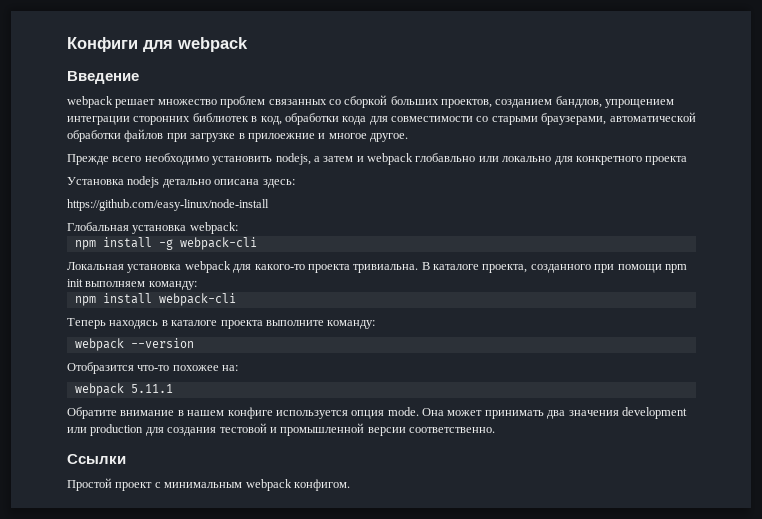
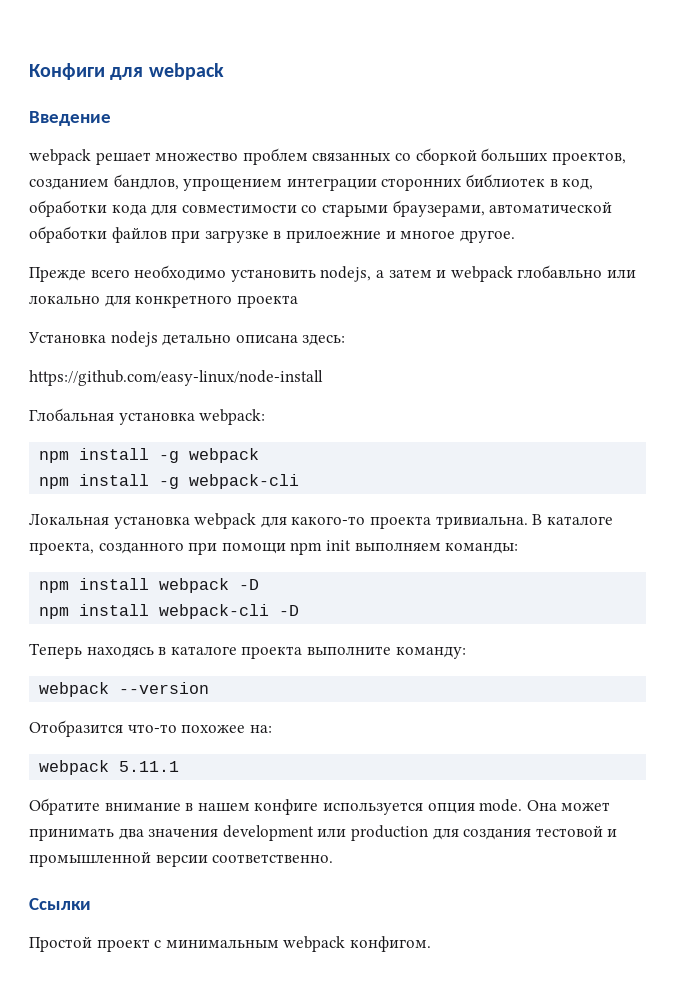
+ npm install -g webpack
- В каталоге проекта, созданного при помощи npm init выполняем команду:
+ В каталоге проекта, созданного при помощи npm init выполняем команды:
+ npm install webpack -D
- npm install webpack-cli
+ npm install webpack-cli -D

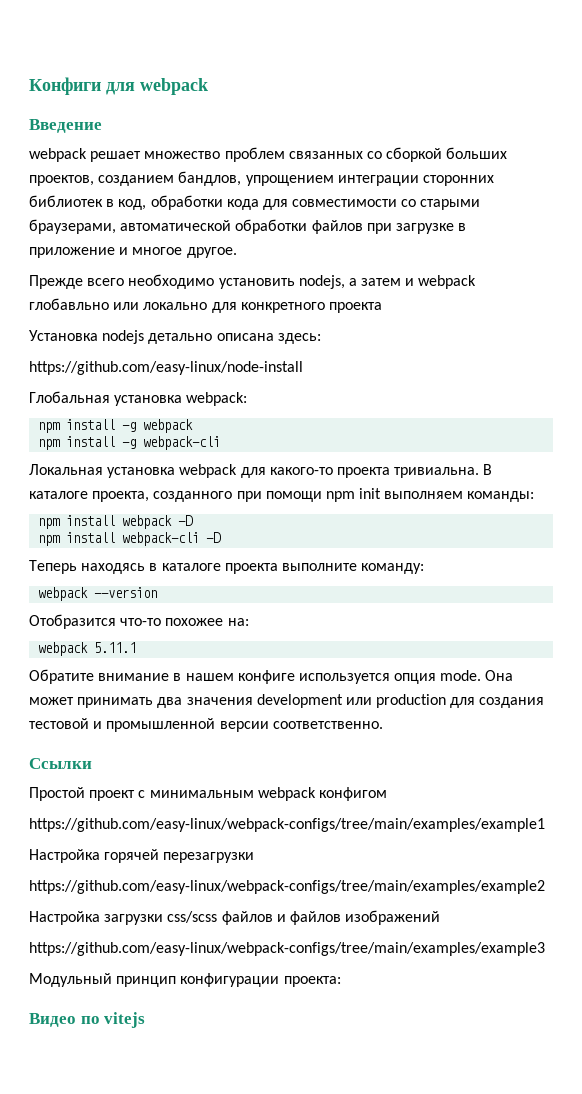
- webpack решает множество проблем связанных со сборкой больших проектов, созданием бандлов, упрощением интеграции сторонних библиотек в код, обработки кода для совместимости со старыми браузерами, автоматической обработки файлов при загрузке в прилоежние и многое другое.
+ webpack решает множество проблем связанных со сборкой больших проектов, созданием бандлов, упрощением интеграции сторонних библиотек в код, обработки кода для совместимости со старыми браузерами, автоматической обработки файлов при загрузке в приложение и многое другое.
- Простой проект с минимальным webpack конфигом.
+ Простой проект с минимальным webpack конфигом
+ https://github.com/easy-linux/webpack-configs/tree/main/examples/example1
+ Настройка горячей перезагрузки
+ https://github.com/easy-linux/webpack-configs/tree/main/examples/example2
+ Настройка загрузки css/scss файлов и файлов изображений
+ https://github.com/easy-linux/webpack-configs/tree/main/examples/example3
+ Модульный принцип конфигурации проекта:
+ Видео по vitejs

